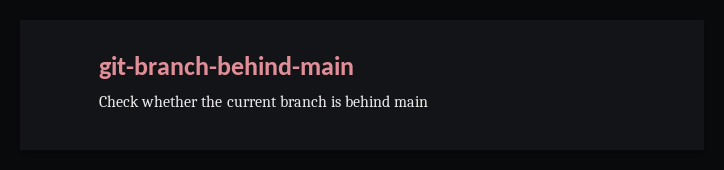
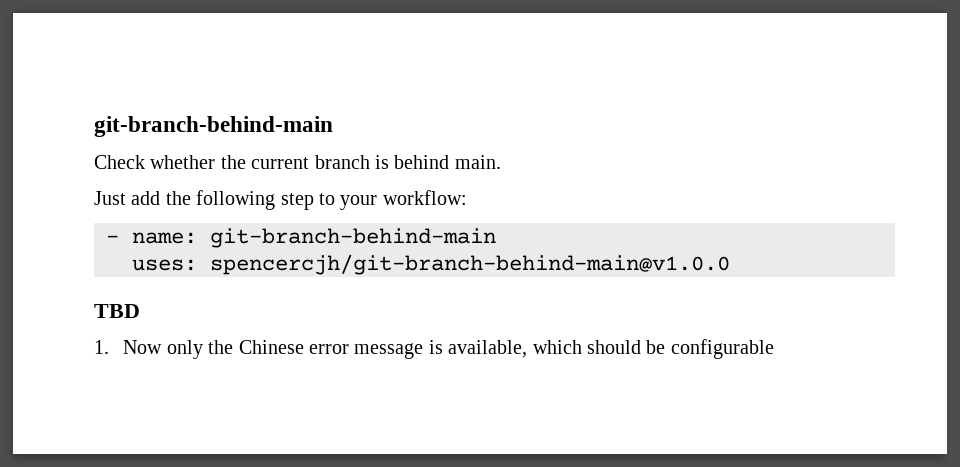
- Check whether the current branch is behind main
+ Check whether the current branch is behind main.
+ Just add the following step to your workflow:
+ - name: git-branch-behind-main
+ uses: spencercjh/git-branch-behind-main@v1.0.0
+ TBD
+ 1. Now only the Chinese error message is available, which should be configurable

